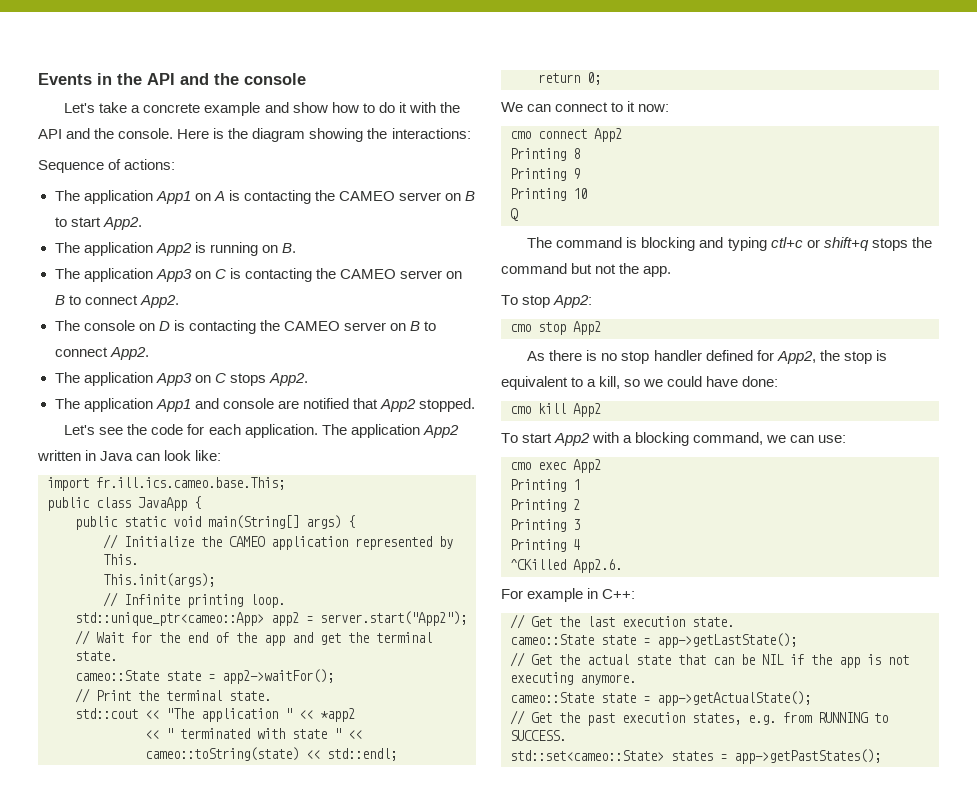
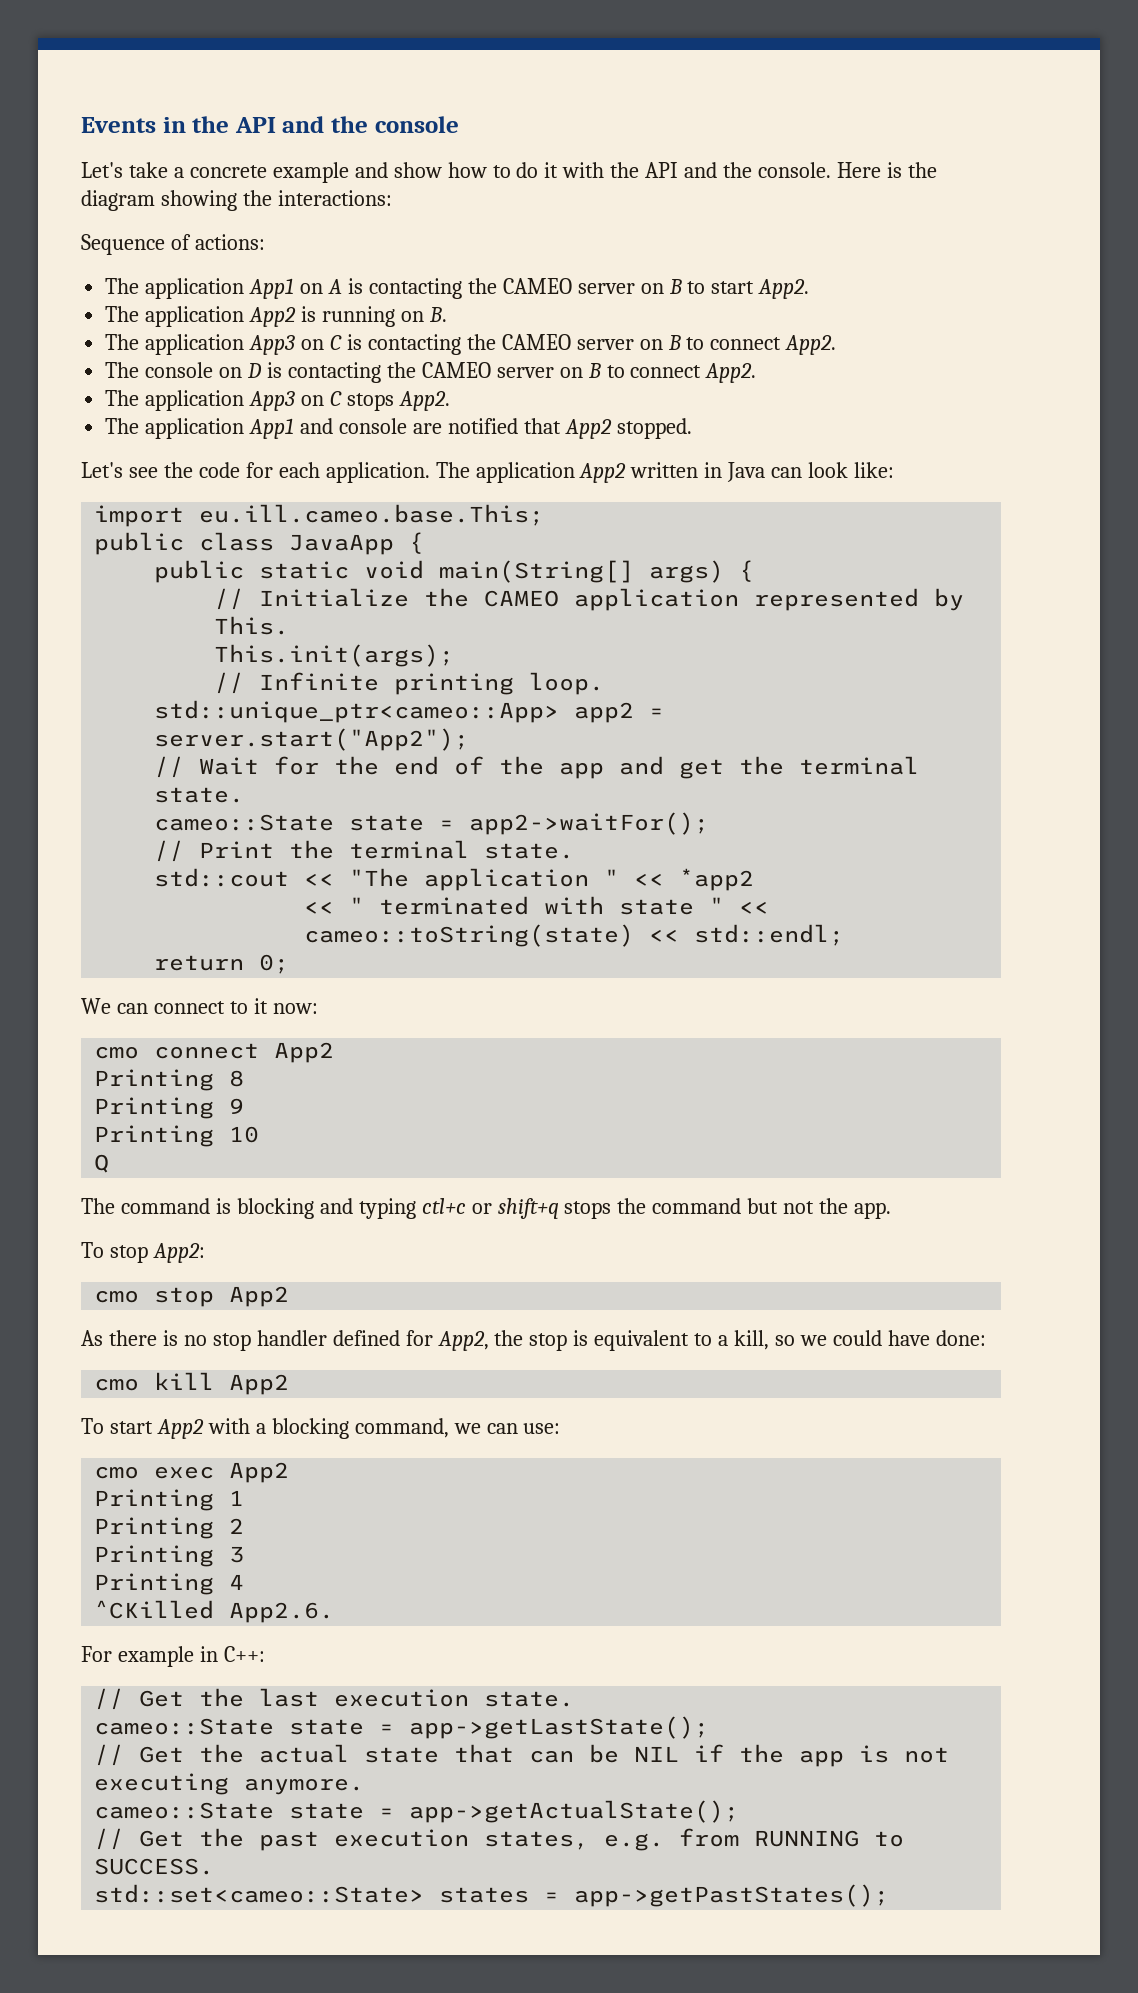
- import fr.ill.ics.cameo.base.This;
+ import eu.ill.cameo.base.This;

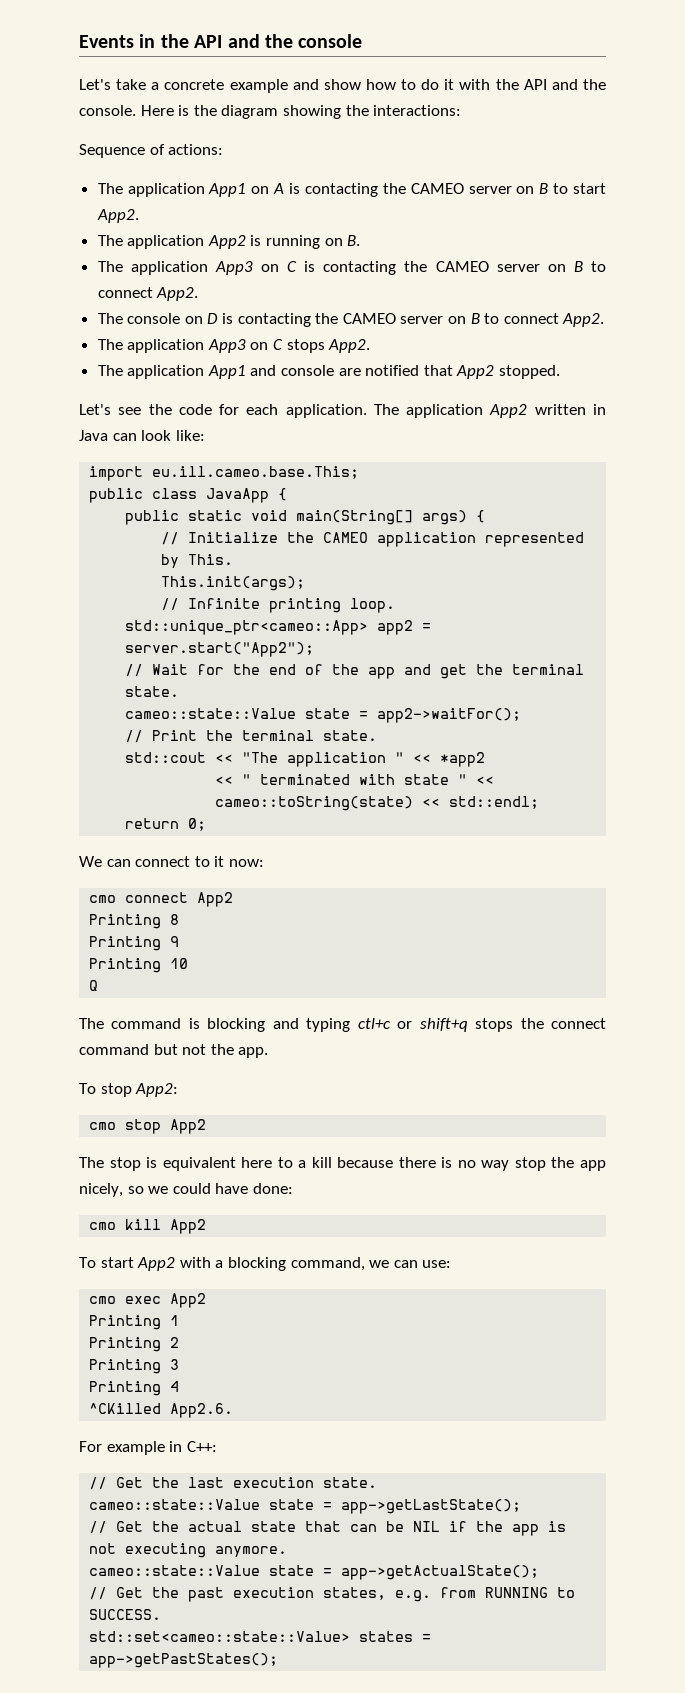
- cameo::State state = app2->waitFor();
+ cameo::state::Value state = app2->waitFor();
- The command is blocking and typing ctl+c or shift+q stops the command but not the app.
+ The command is blocking and typing ctl+c or shift+q stops the connect command but not the app.
- As there is no stop handler defined for App2, the stop is equivalent to a kill, so we could have done:
+ The stop is equivalent here to a kill because there is no way stop the app nicely, so we could have done:
- cameo::State state = app->getLastState();
+ cameo::state::Value state = app->getLastState();
- cameo::State state = app->getActualState();
+ cameo::state::Value state = app->getActualState();
- std::set<cameo::State> states = app->getPastStates();
+ std::set<cameo::state::Value> states = app->getPastStates();

